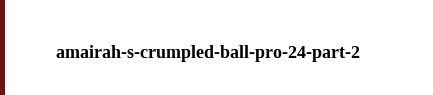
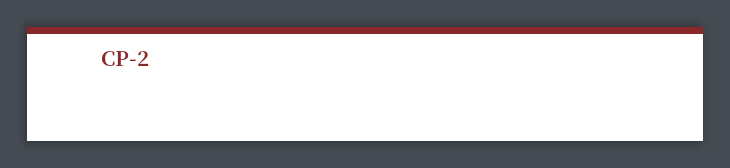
- amairah-s-crumpled-ball-pro-24-part-2
+ CP-2

